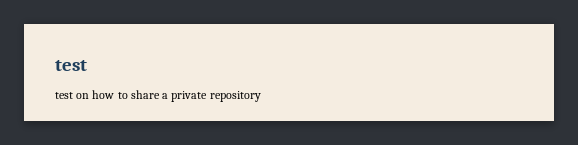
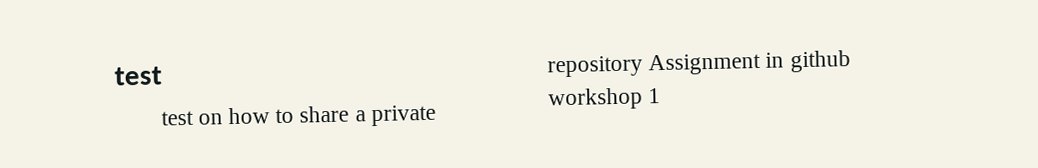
- test on how to share a private repository
+ test on how to share a private repository Assignment in github workshop 1

